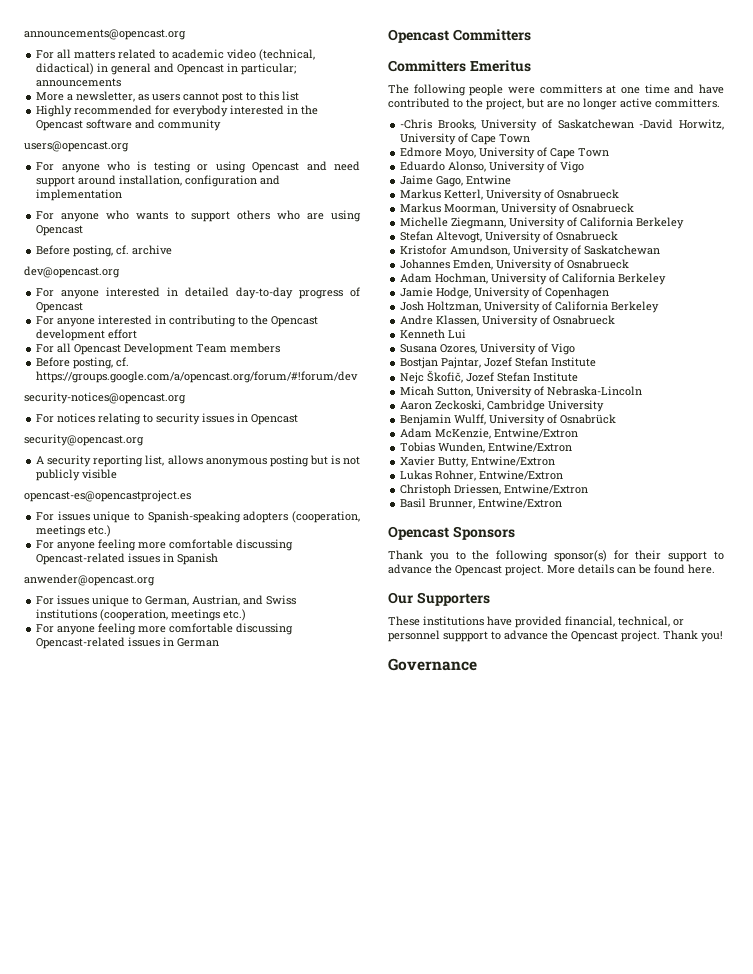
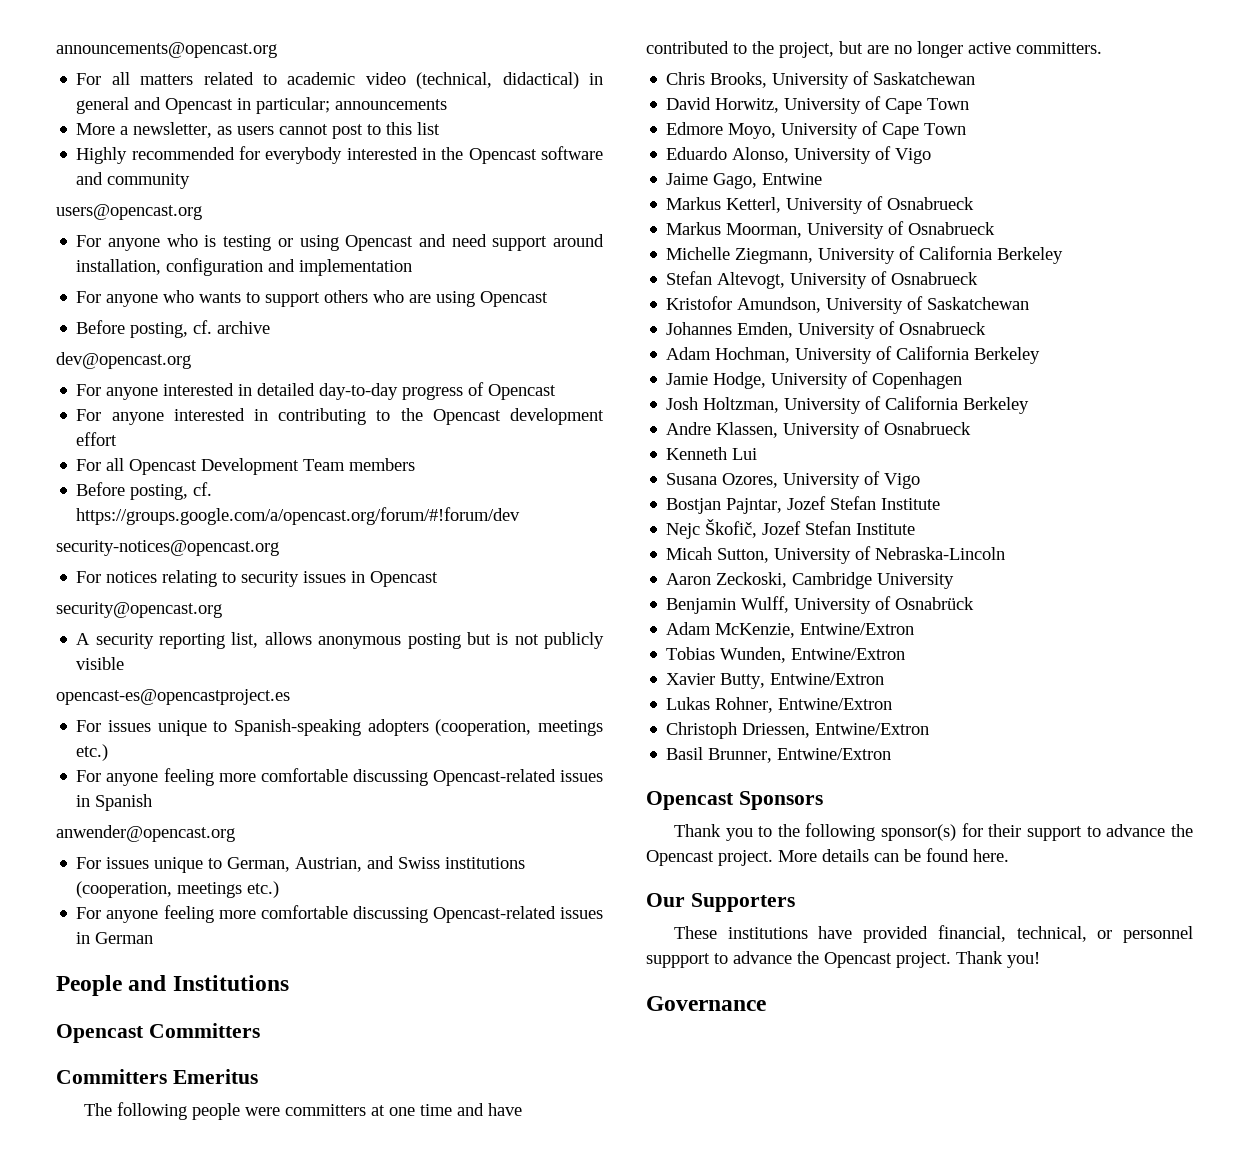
+ People and Institutions
- -Chris Brooks, University of Saskatchewan -David Horwitz, University of Cape Town
+ Chris Brooks, University of Saskatchewan
+ David Horwitz, University of Cape Town

